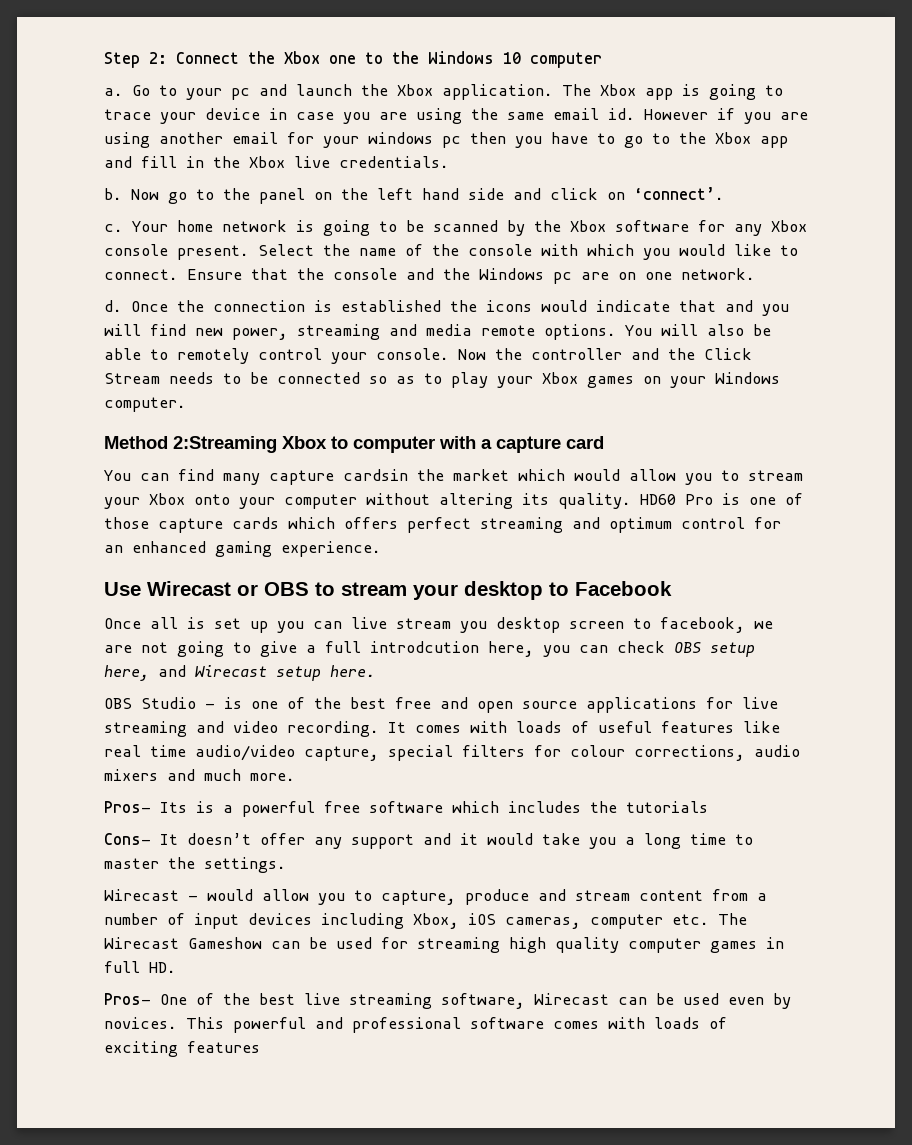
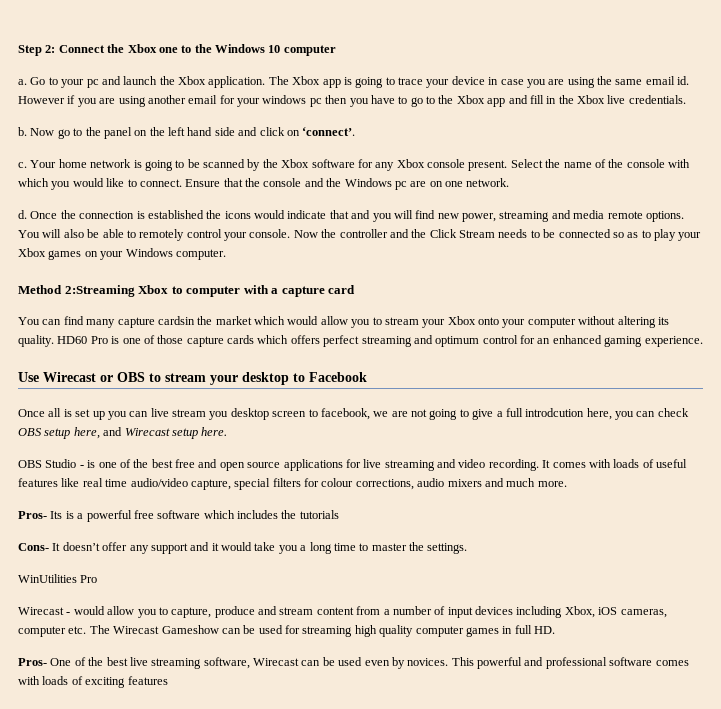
+ WinUtilities Pro

